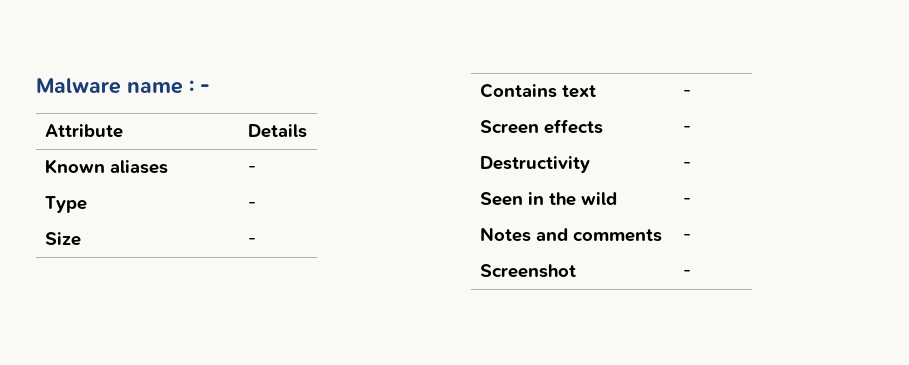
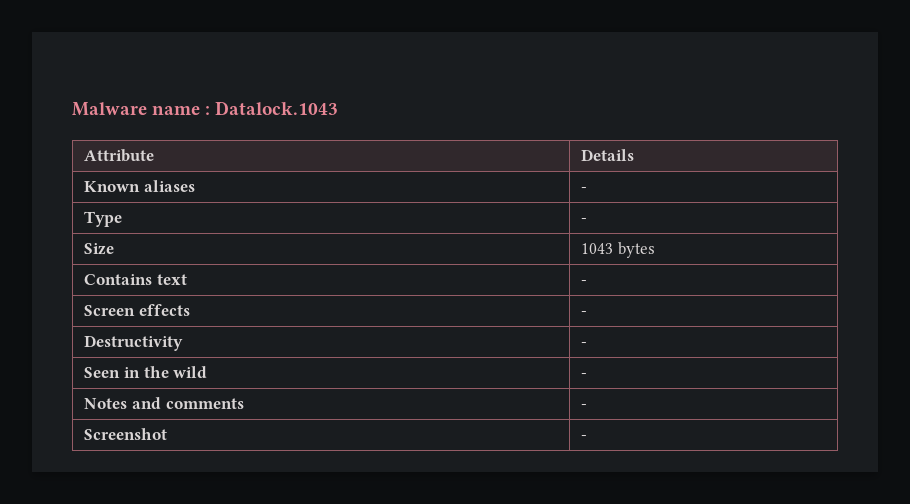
- Malware name : -
+ Malware name : Datalock.1043
- Size | -
+ Size | 1043 bytes

